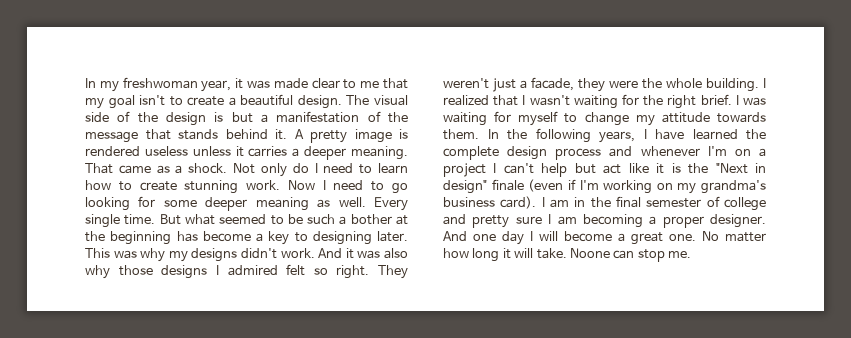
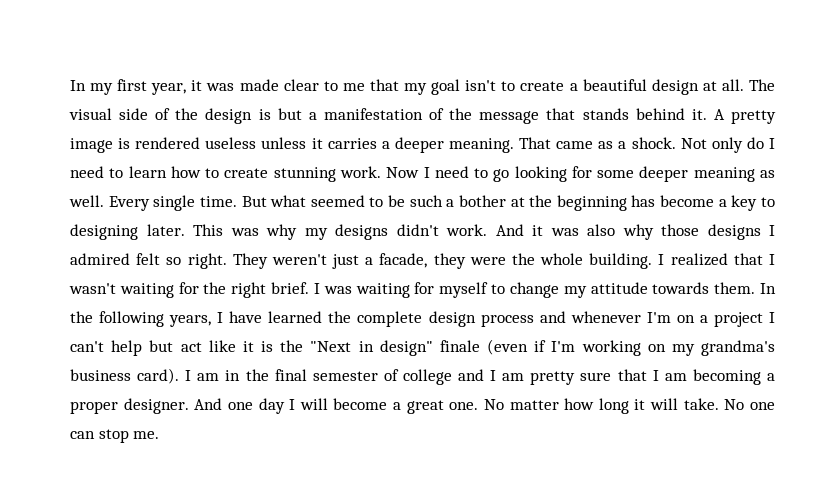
- In my freshwoman year, it was made clear to me that my goal isn't to create a beautiful design.
+ In my first year, it was made clear to me that my goal isn't to create a beautiful design at all.
- I am in the final semester of college and pretty sure I am becoming a proper designer.
+ I am in the final semester of college and I am pretty sure that I am becoming a proper designer.
- Noone can stop me.
+ No one can stop me.

